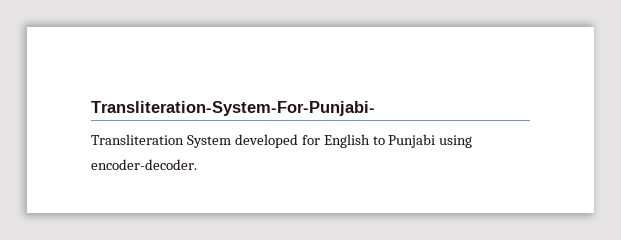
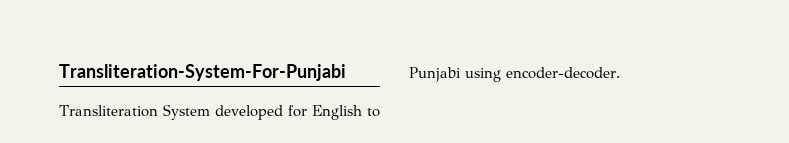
- Transliteration-System-For-Punjabi-
+ Transliteration-System-For-Punjabi

